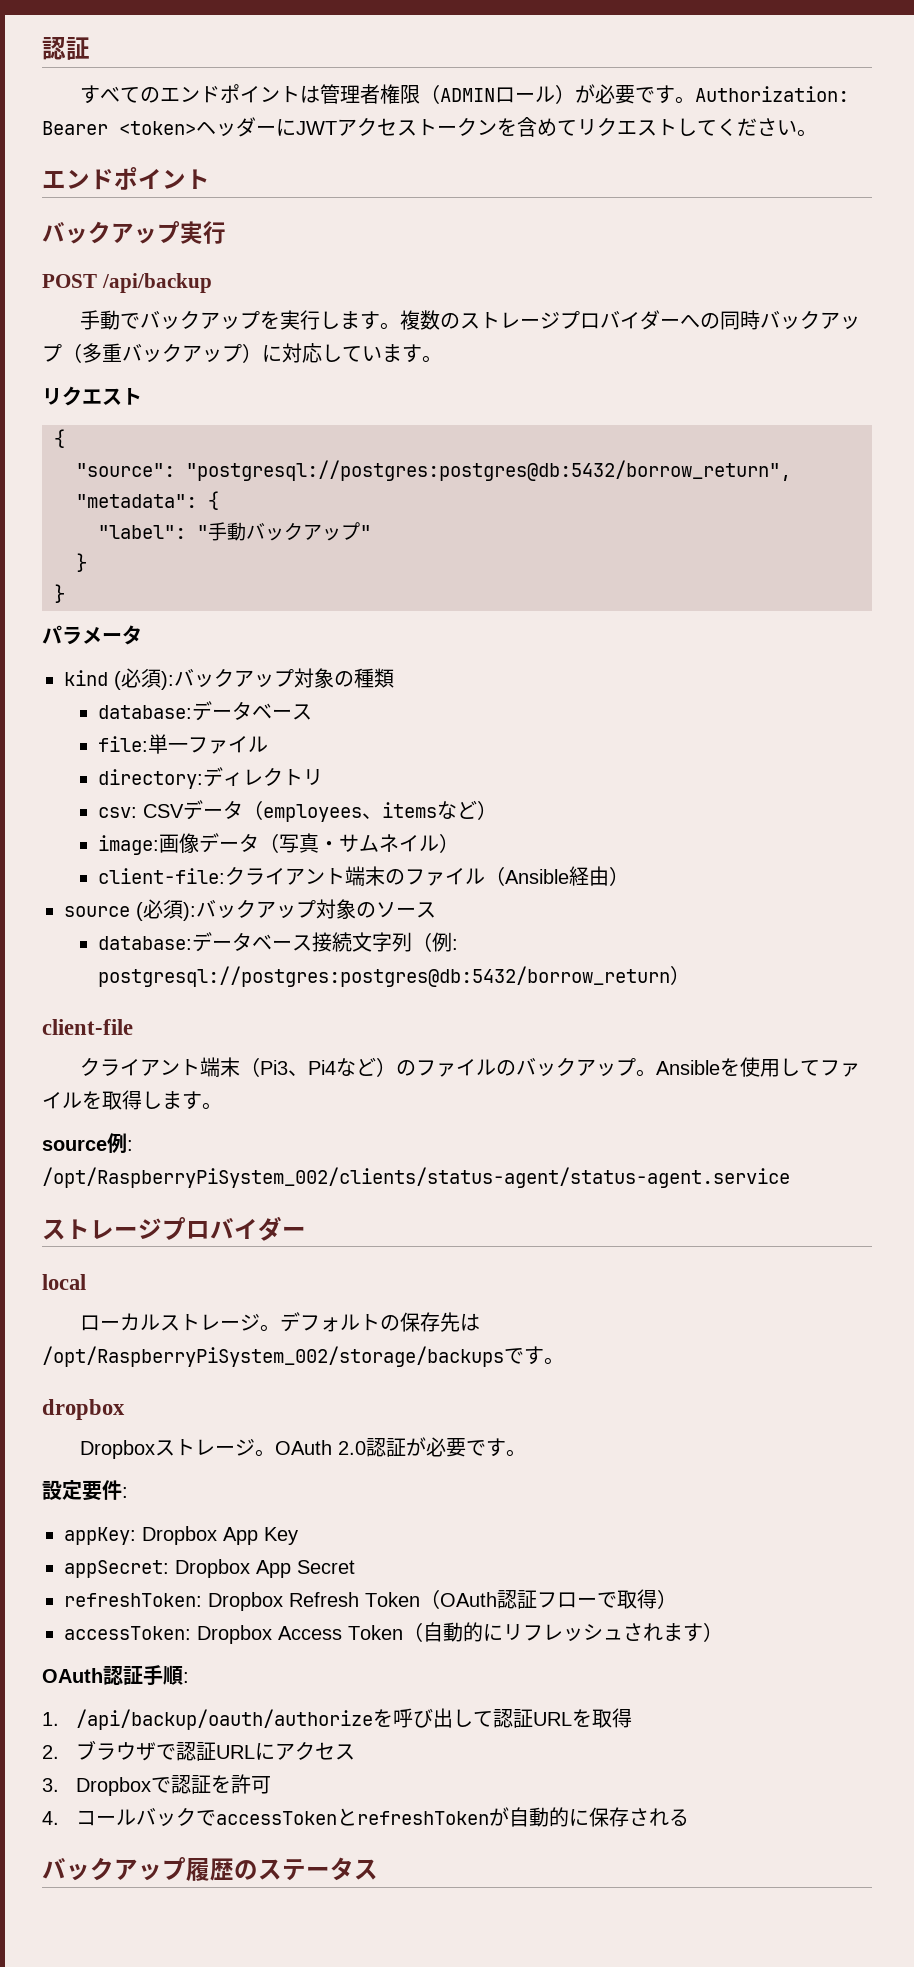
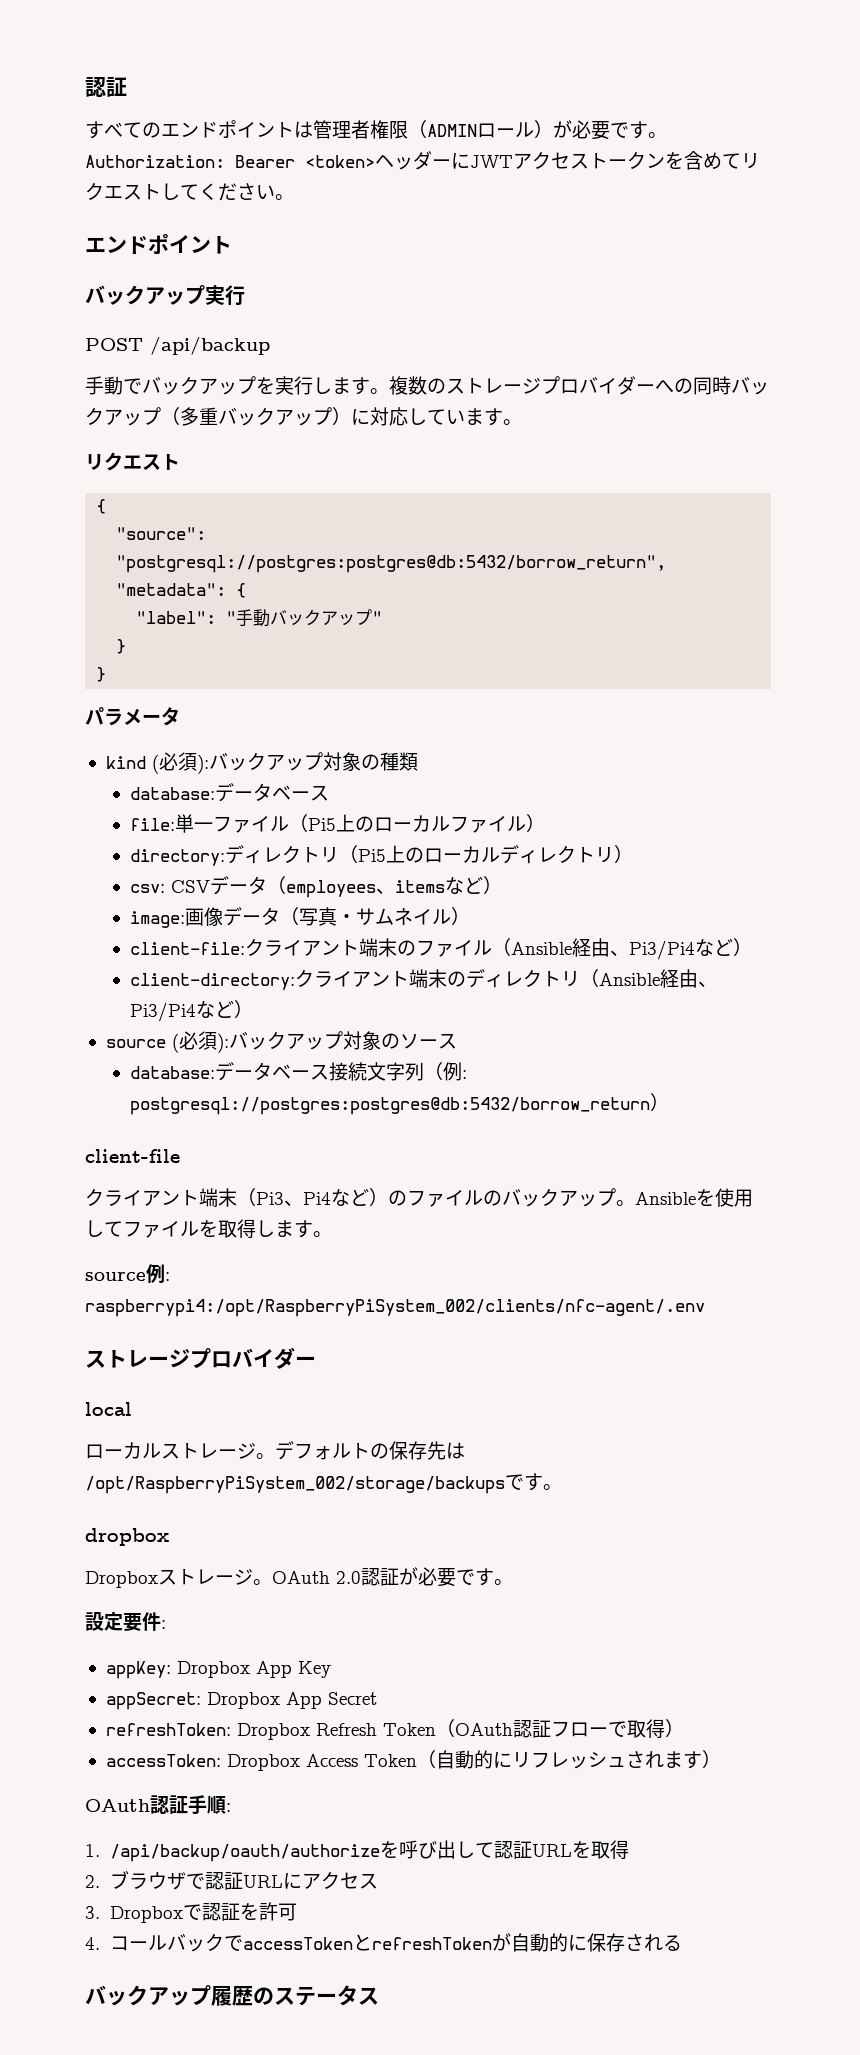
- file:単一ファイル
- directory:ディレクトリ
+ file:単一ファイル（Pi5上のローカルファイル）
+ directory:ディレクトリ（Pi5上のローカルディレクトリ）
- client-file:クライアント端末のファイル（Ansible経由）
+ client-file:クライアント端末のファイル（Ansible経由、Pi3/Pi4など）
+ client-directory:クライアント端末のディレクトリ（Ansible経由、Pi3/Pi4など）
- source例: /opt/RaspberryPiSystem_002/clients/status-agent/status-agent.service
+ source例: raspberrypi4:/opt/RaspberryPiSystem_002/clients/nfc-agent/.env

